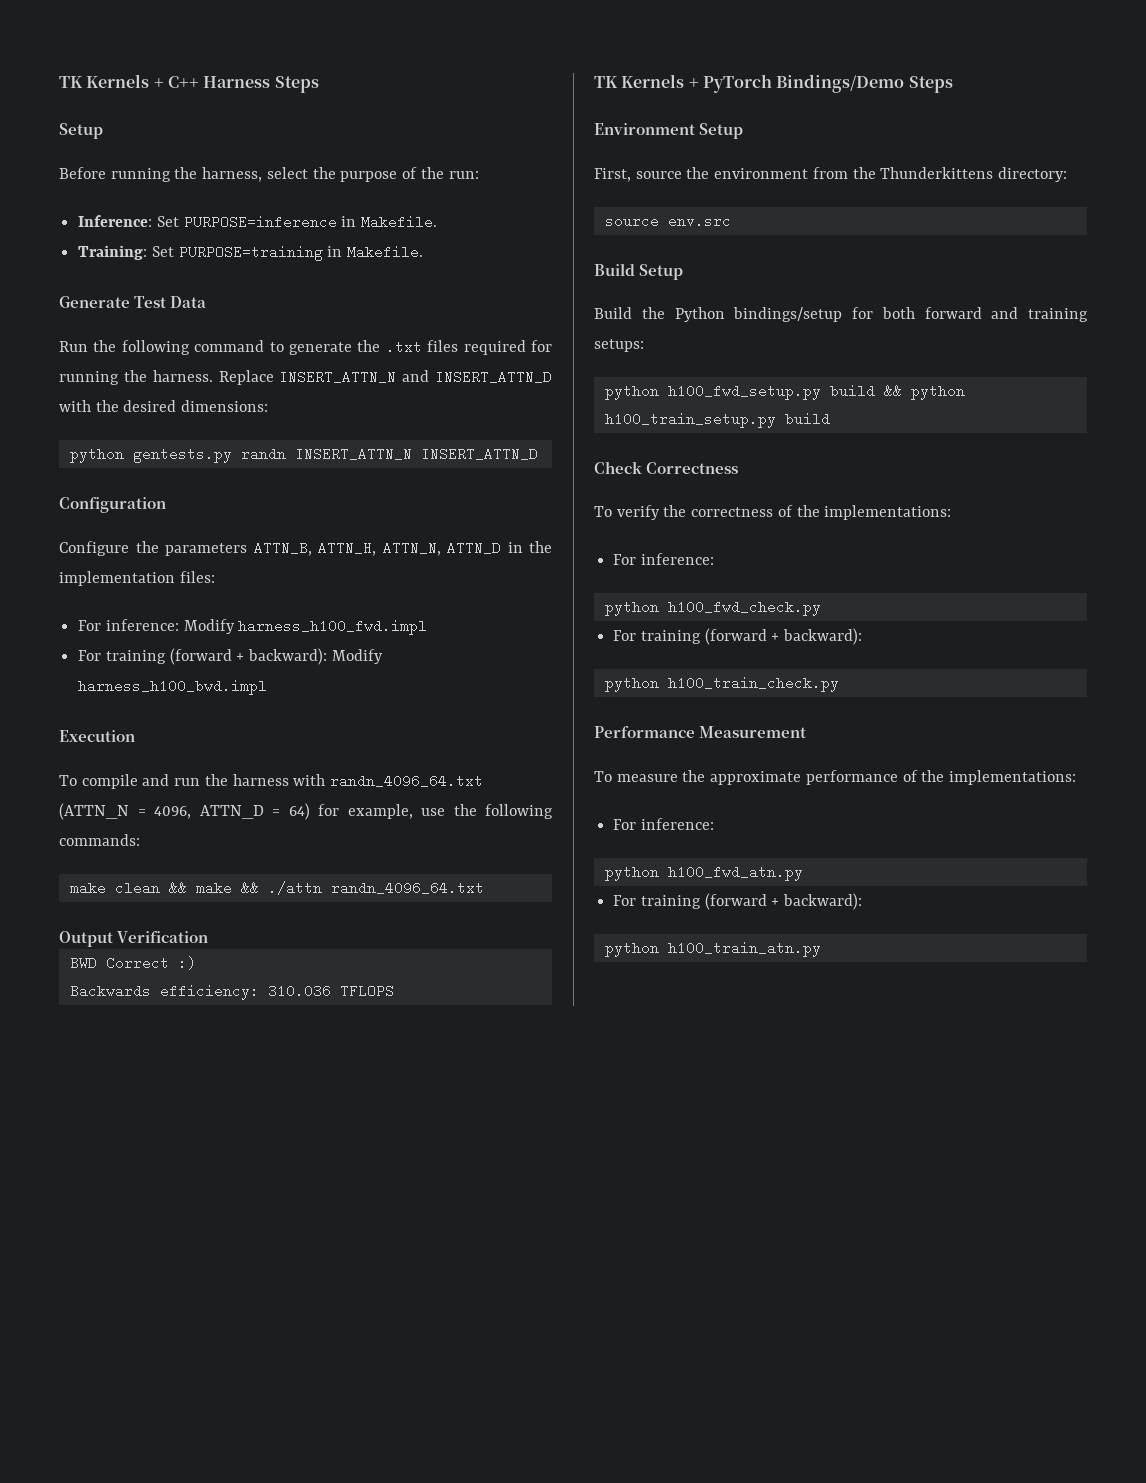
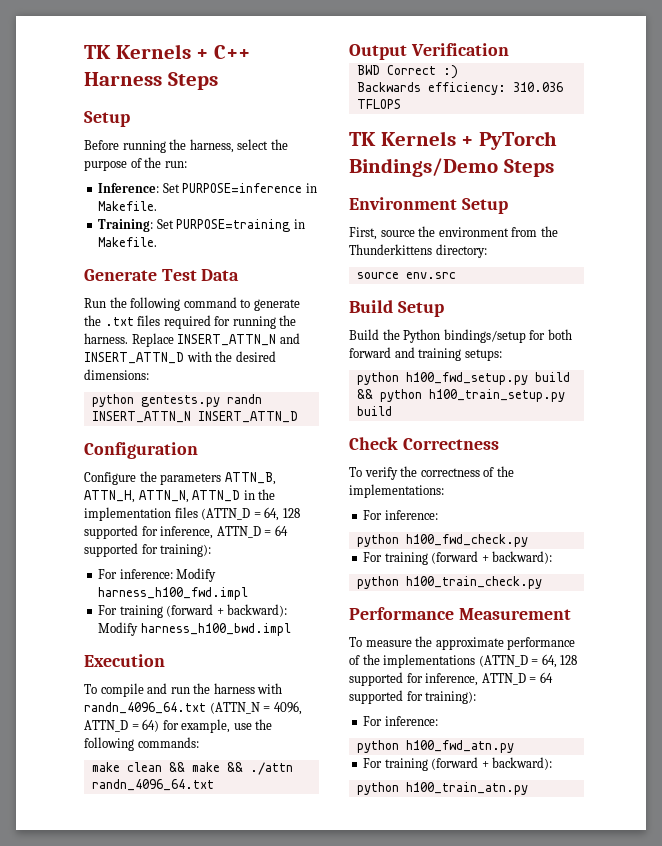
- Configure the parameters ATTN_B, ATTN_H, ATTN_N, ATTN_D in the implementation files:
+ Configure the parameters ATTN_B, ATTN_H, ATTN_N, ATTN_D in the implementation files (ATTN_D = 64, 128 supported for inference, ATTN_D = 64 supported for training):
- To measure the approximate performance of the implementations:
+ To measure the approximate performance of the implementations (ATTN_D = 64, 128 supported for inference, ATTN_D = 64 supported for training):

